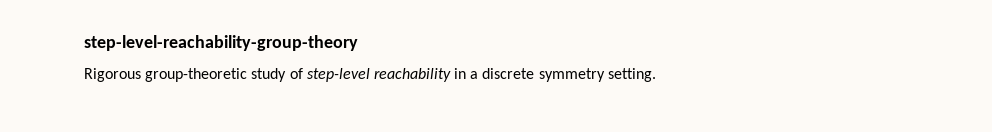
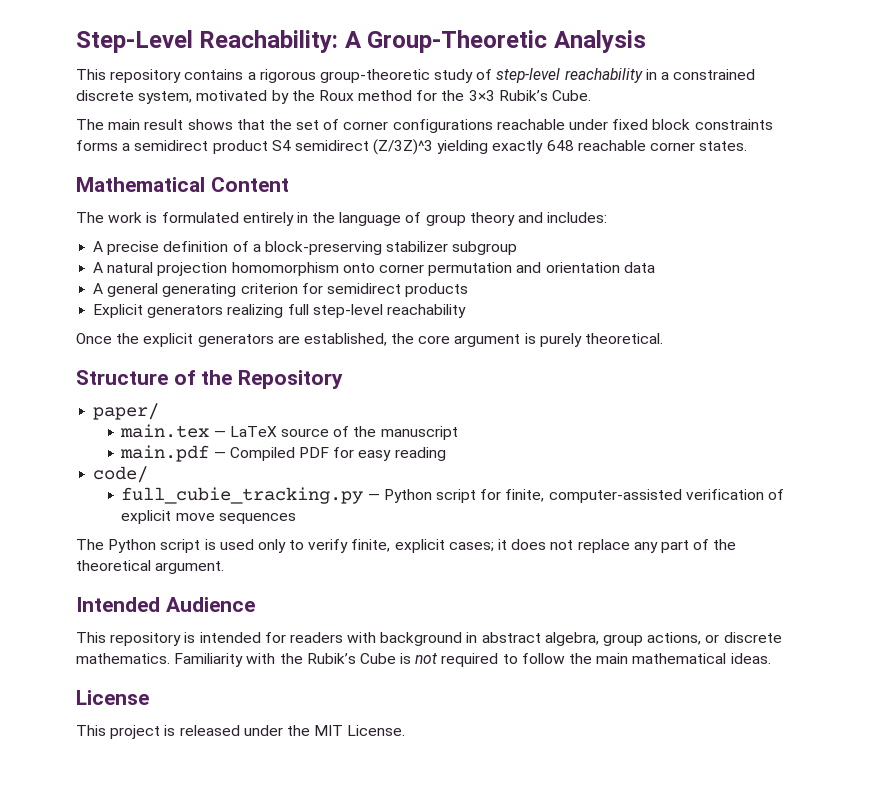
- step-level-reachability-group-theory
- Rigorous group-theoretic study of step-level reachability in a discrete symmetry setting.
+ Step-Level Reachability: A Group-Theoretic Analysis
+ This repository contains a rigorous group-theoretic study of step-level reachability in a constrained discrete system, motivated by the Roux method for the 3×3 Rubik’s Cube.
+ The main result shows that the set of corner configurations reachable under fixed block constraints forms a semidirect product S4 semidirect (Z/3Z)^3 yielding exactly 648 reachable corner states.
+ Mathematical Content
+ The work is formulated entirely in the language of group theory and includes:
+ A precise definition of a block-preserving stabilizer subgroup
+ A natural projection homomorphism onto corner permutation and orientation data
+ A general generating criterion for semidirect products
+ Explicit generators realizing full step-level reachability
+ Once the explicit generators are established, the core argument is purely theoretical.
+ Structure of the Repository
+ paper/
+ main.tex — LaTeX source of the manuscript
+ main.pdf — Compiled PDF for easy reading
+ code/
+ full_cubie_tracking.py — Python script for finite, computer-assisted verification of explicit move sequences
+ The Python script is used only to verify finite, explicit cases; it does not replace any part of the theoretical argument.
+ Intended Audience
+ This repository is intended for readers with background in abstract algebra, group actions, or discrete mathematics. Familiarity with the Rubik’s Cube is not required to follow the main mathematical ideas.
+ License
+ This project is released under the MIT License.

